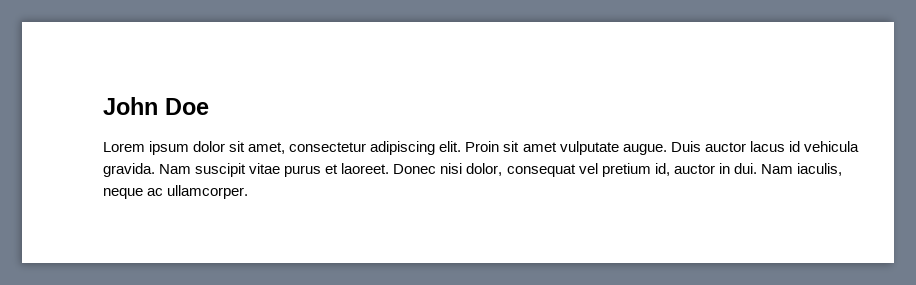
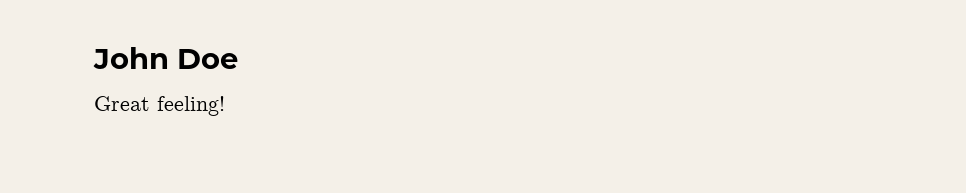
- Lorem ipsum dolor sit amet, consectetur adipiscing elit. Proin sit amet vulputate augue. Duis auctor lacus id vehicula gravida. Nam suscipit vitae purus et laoreet. Donec nisi dolor, consequat vel pretium id, auctor in dui. Nam iaculis, neque ac ullamcorper.
+ Great feeling!

